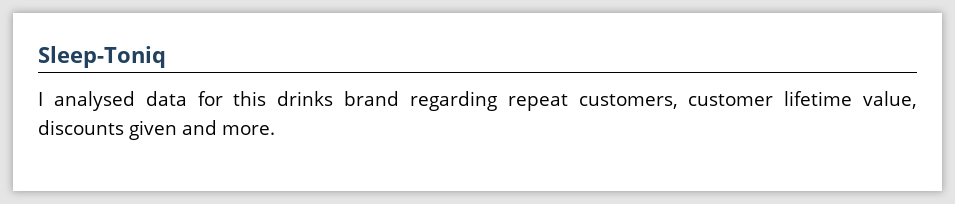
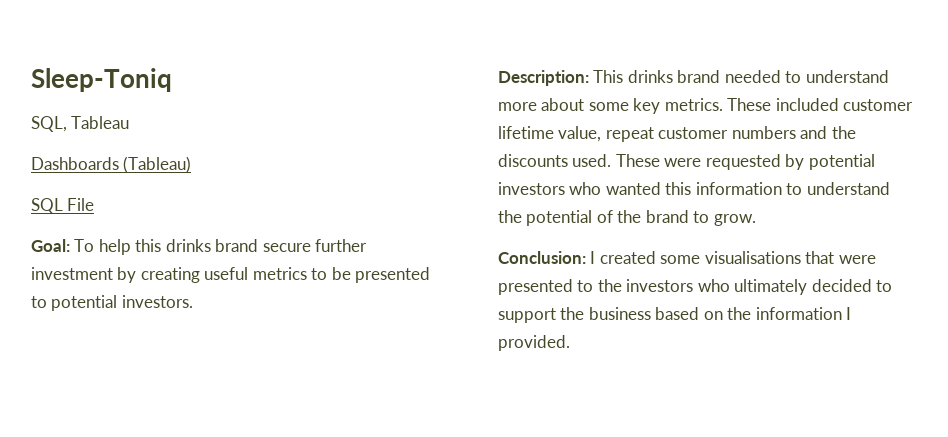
- I analysed data for this drinks brand regarding repeat customers, customer lifetime value, discounts given and more.
+ SQL, Tableau
+ Dashboards (Tableau)
+ SQL File
+ Goal: To help this drinks brand secure further investment by creating useful metrics to be presented to potential investors.
+ Description: This drinks brand needed to understand more about some key metrics. These included customer lifetime value, repeat customer numbers and the discounts used. These were requested by potential investors who wanted this information to understand the potential of the brand to grow.
+ Conclusion: I created some visualisations that were presented to the investors who ultimately decided to support the business based on the information I provided.

